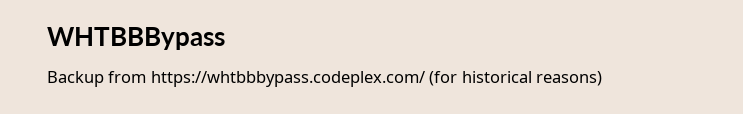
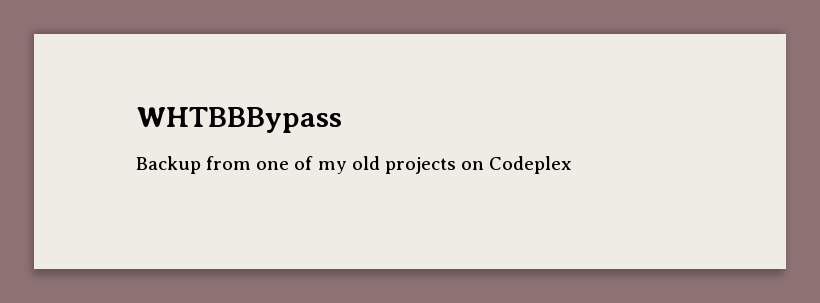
- Backup from https://whtbbbypass.codeplex.com/ (for historical reasons)
+ Backup from one of my old projects on Codeplex

